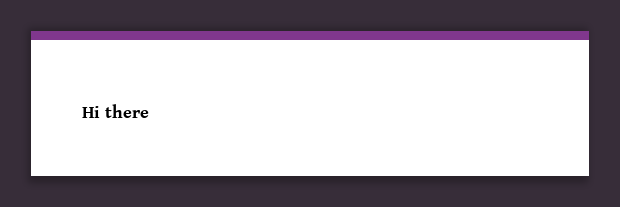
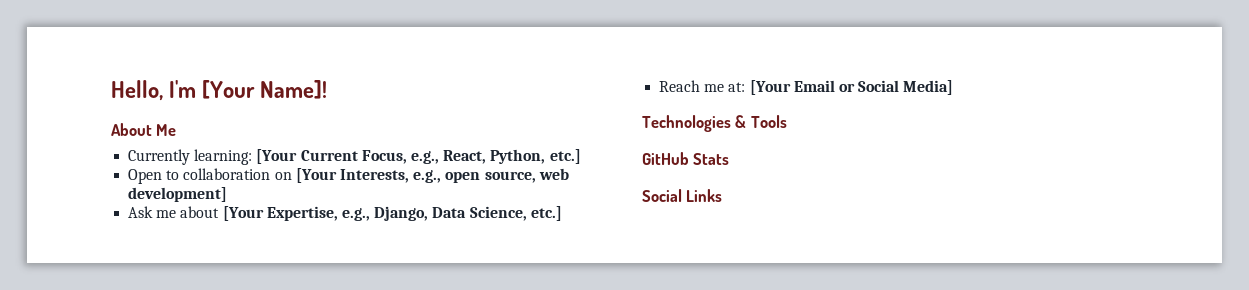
- Hi there
+ Hello, I'm [Your Name]!
+ About Me
+ Currently learning: [Your Current Focus, e.g., React, Python, etc.]
+ Open to collaboration on [Your Interests, e.g., open source, web development]
+ Ask me about [Your Expertise, e.g., Django, Data Science, etc.]
+ Reach me at: [Your Email or Social Media]
+ Technologies & Tools
+ GitHub Stats
+ Social Links

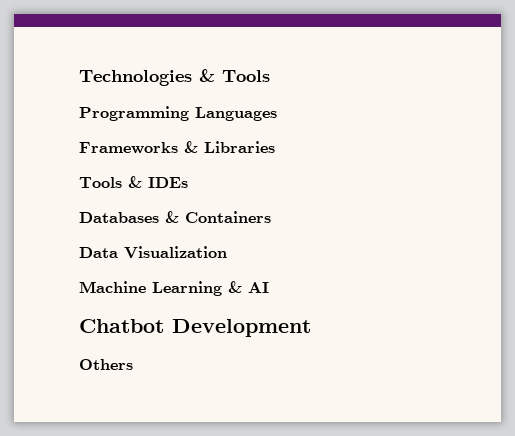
- Hello, I'm [Your Name]!
- About Me
- Currently learning: [Your Current Focus, e.g., React, Python, etc.]
- Open to collaboration on [Your Interests, e.g., open source, web development]
- Ask me about [Your Expertise, e.g., Django, Data Science, etc.]
- Reach me at: [Your Email or Social Media]
  Technologies & Tools
- GitHub Stats
- Social Links
+ Programming Languages
+ Frameworks & Libraries
+ Tools & IDEs
+ Databases & Containers
+ Data Visualization
+ Machine Learning & AI
+ Chatbot Development
+ Others

